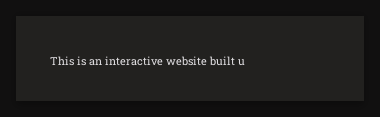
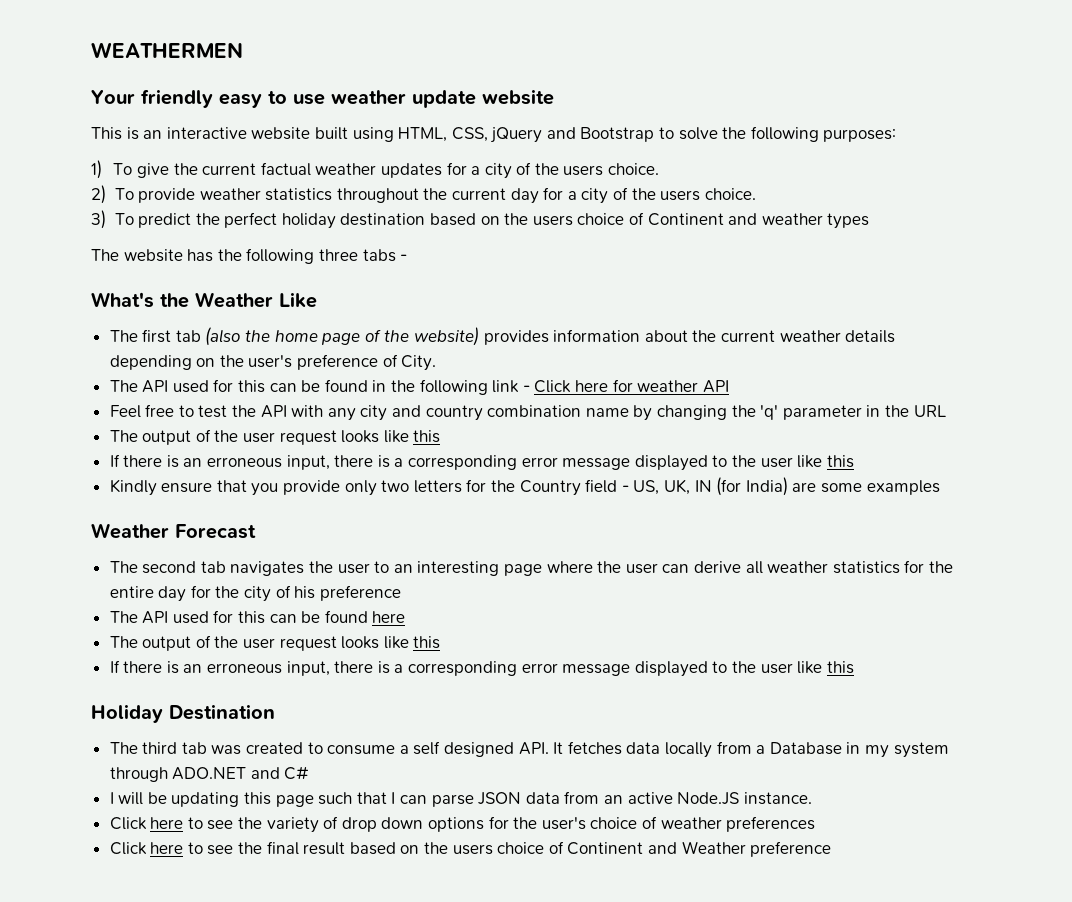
+ WEATHERMEN
+ Your friendly easy to use weather update website
- This is an interactive website built u
+ This is an interactive website built using HTML, CSS, jQuery and Bootstrap to solve the following purposes:
+ 1) To give the current factual weather updates for a city of the users choice.
+ 2) To provide weather statistics throughout the current day for a city of the users choice.
+ 3) To predict the perfect holiday destination based on the users choice of Continent and weather types
+ The website has the following three tabs -
+ What's the Weather Like
+ The first tab (also the home page of the website) provides information about the current weather details depending on the user's preference of City.
+ The API used for this can be found in the following link - Click here for weather API
+ Feel free to test the API with any city and country combination name by changing the 'q' parameter in the URL
+ The output of the user request looks like this
+ If there is an erroneous input, there is a corresponding error message displayed to the user like this
+ Kindly ensure that you provide only two letters for the Country field - US, UK, IN (for India) are some examples
+ Weather Forecast
+ The second tab navigates the user to an interesting page where the user can derive all weather statistics for the entire day for the city of his preference
+ The API used for this can be found here
+ The output of the user request looks like this
+ If there is an erroneous input, there is a corresponding error message displayed to the user like this
+ Holiday Destination
+ The third tab was created to consume a self designed API. It fetches data locally from a Database in my system through ADO.NET and C#
+ I will be updating this page such that I can parse JSON data from an active Node.JS instance.
+ Click here to see the variety of drop down options for the user's choice of weather preferences
+ Click here to see the final result based on the users choice of Continent and Weather preference

